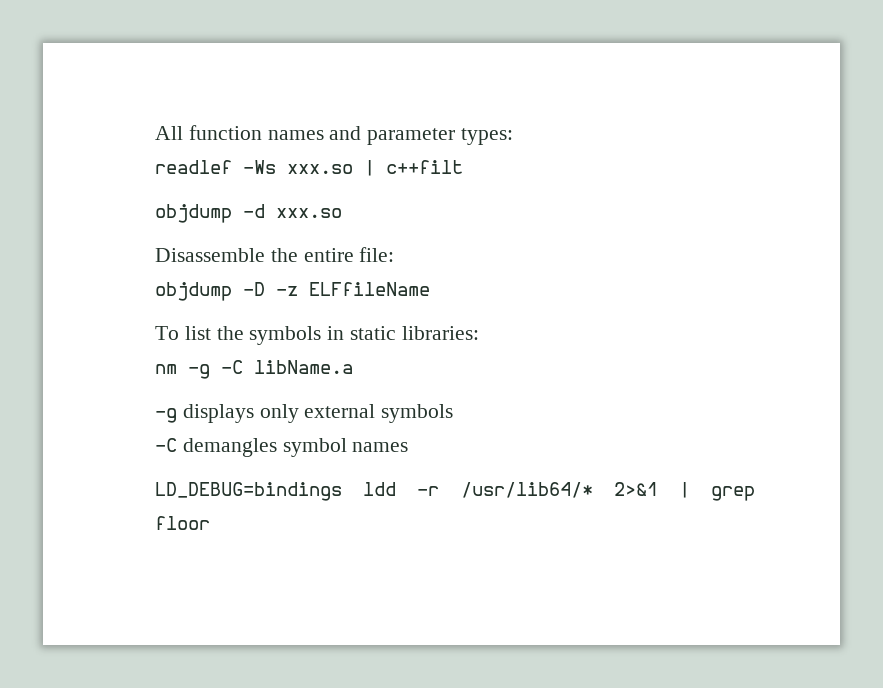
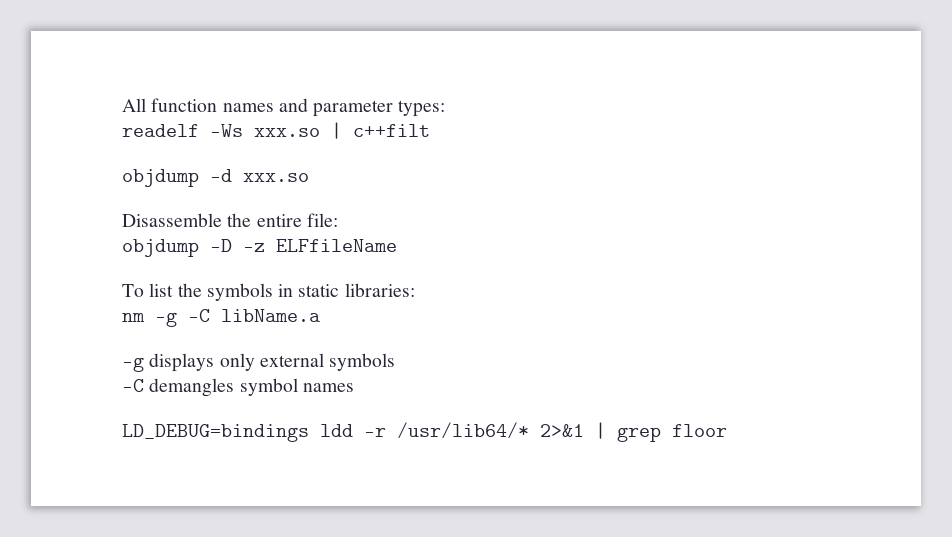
- readlef -Ws xxx.so | c++filt
+ readelf -Ws xxx.so | c++filt

